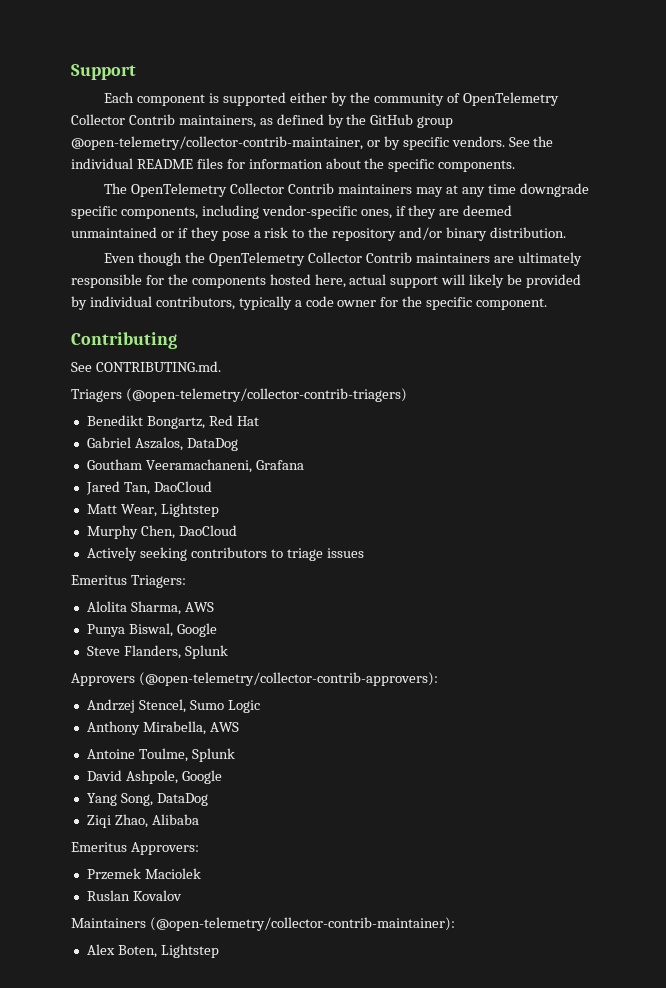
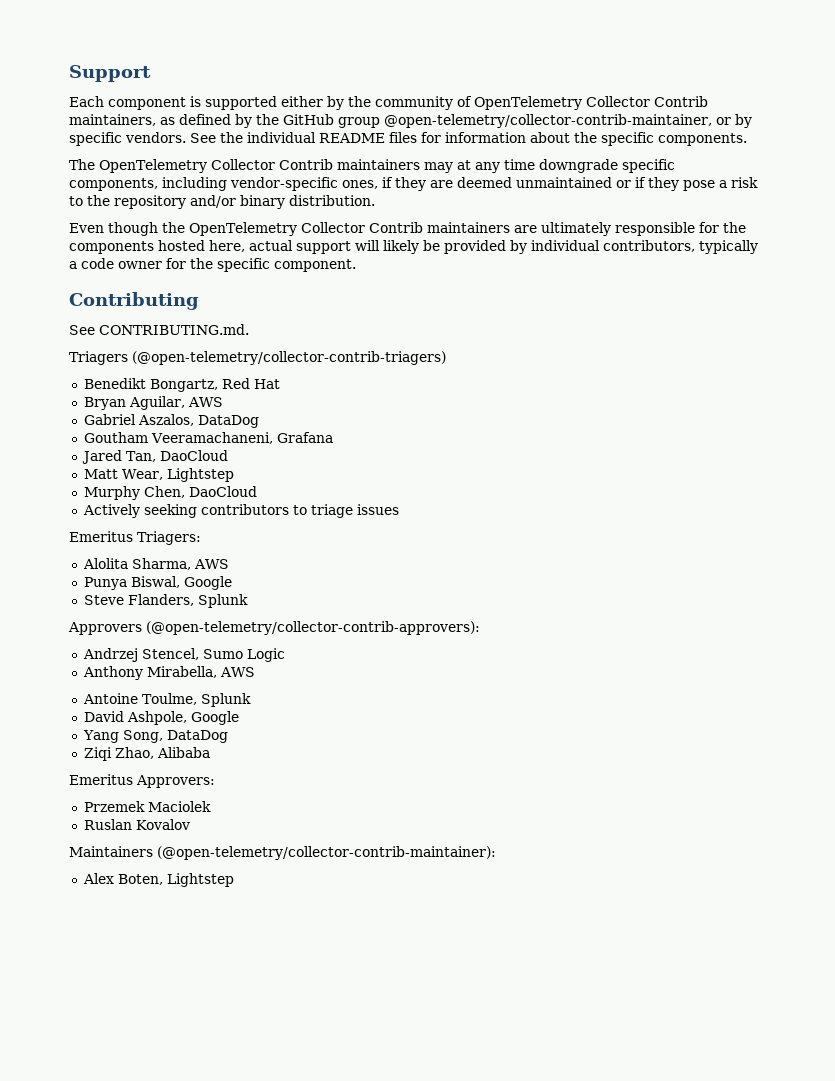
+ Bryan Aguilar, AWS

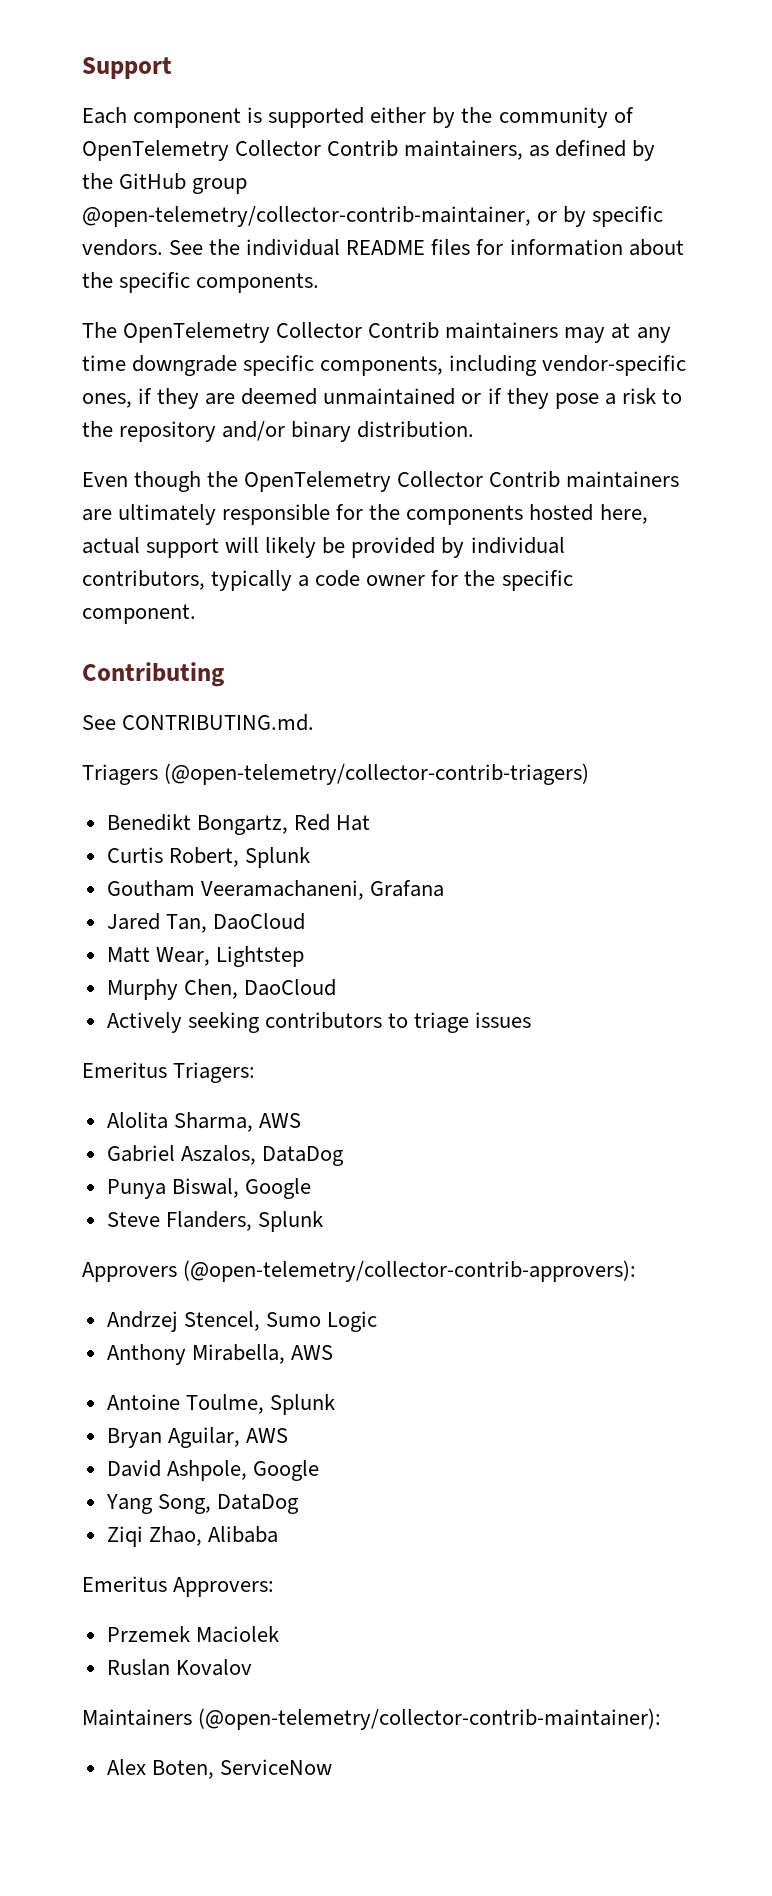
- Bryan Aguilar, AWS
- Gabriel Aszalos, DataDog
+ Curtis Robert, Splunk
+ Gabriel Aszalos, DataDog
+ Bryan Aguilar, AWS
- Alex Boten, Lightstep
+ Alex Boten, ServiceNow

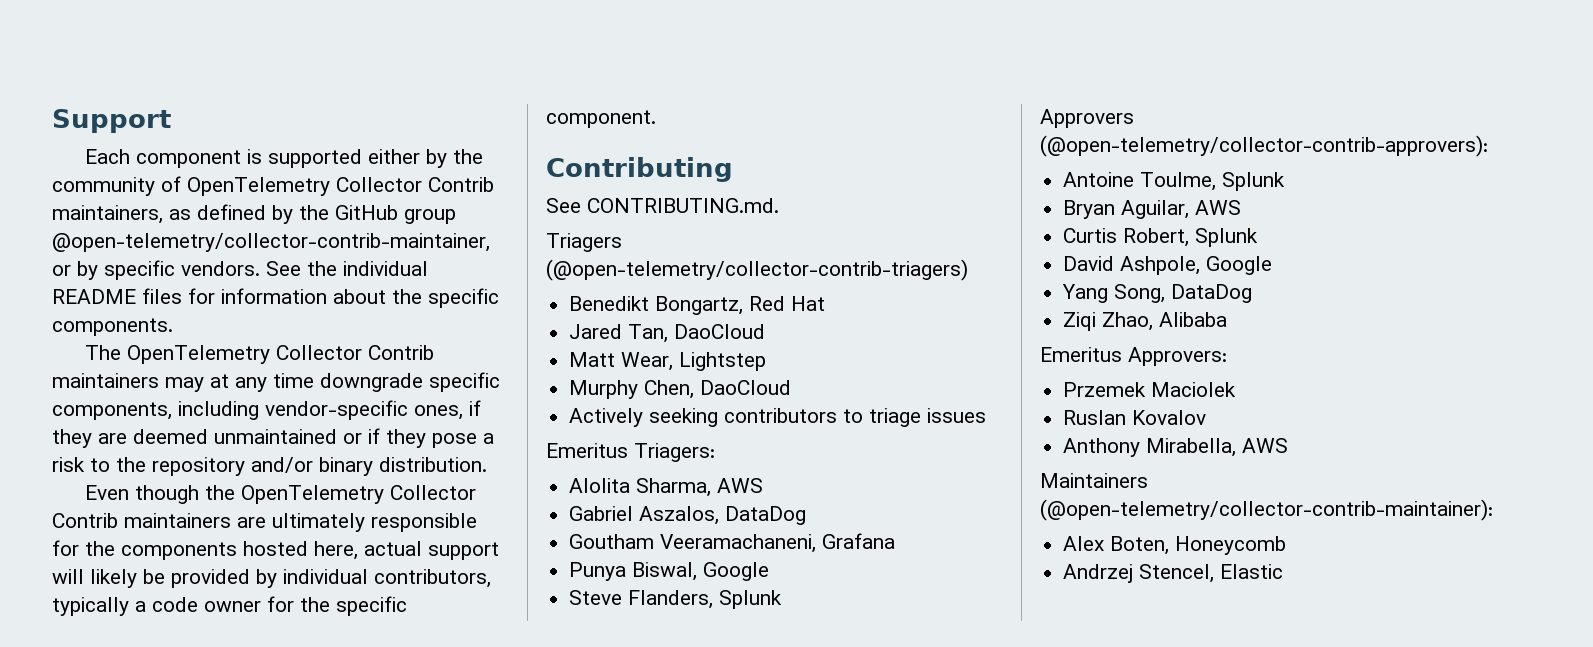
- Curtis Robert, Splunk
- Goutham Veeramachaneni, Grafana
+ Goutham Veeramachaneni, Grafana
- Andrzej Stencel, Sumo Logic
- Anthony Mirabella, AWS
+ Curtis Robert, Splunk
+ Anthony Mirabella, AWS
- Alex Boten, ServiceNow
+ Alex Boten, Honeycomb
+ Andrzej Stencel, Elastic

